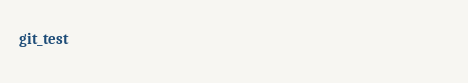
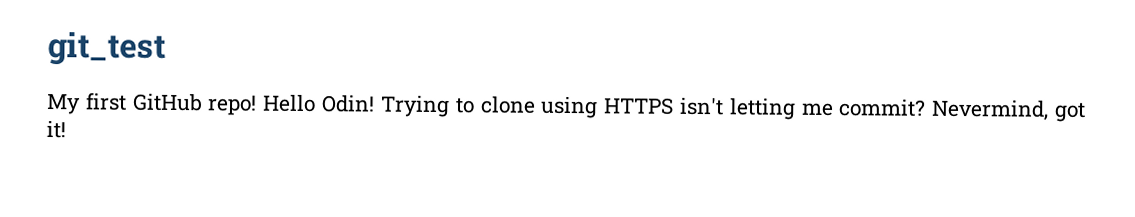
+ My first GitHub repo! Hello Odin! Trying to clone using HTTPS isn't letting me commit? Nevermind, got it!

